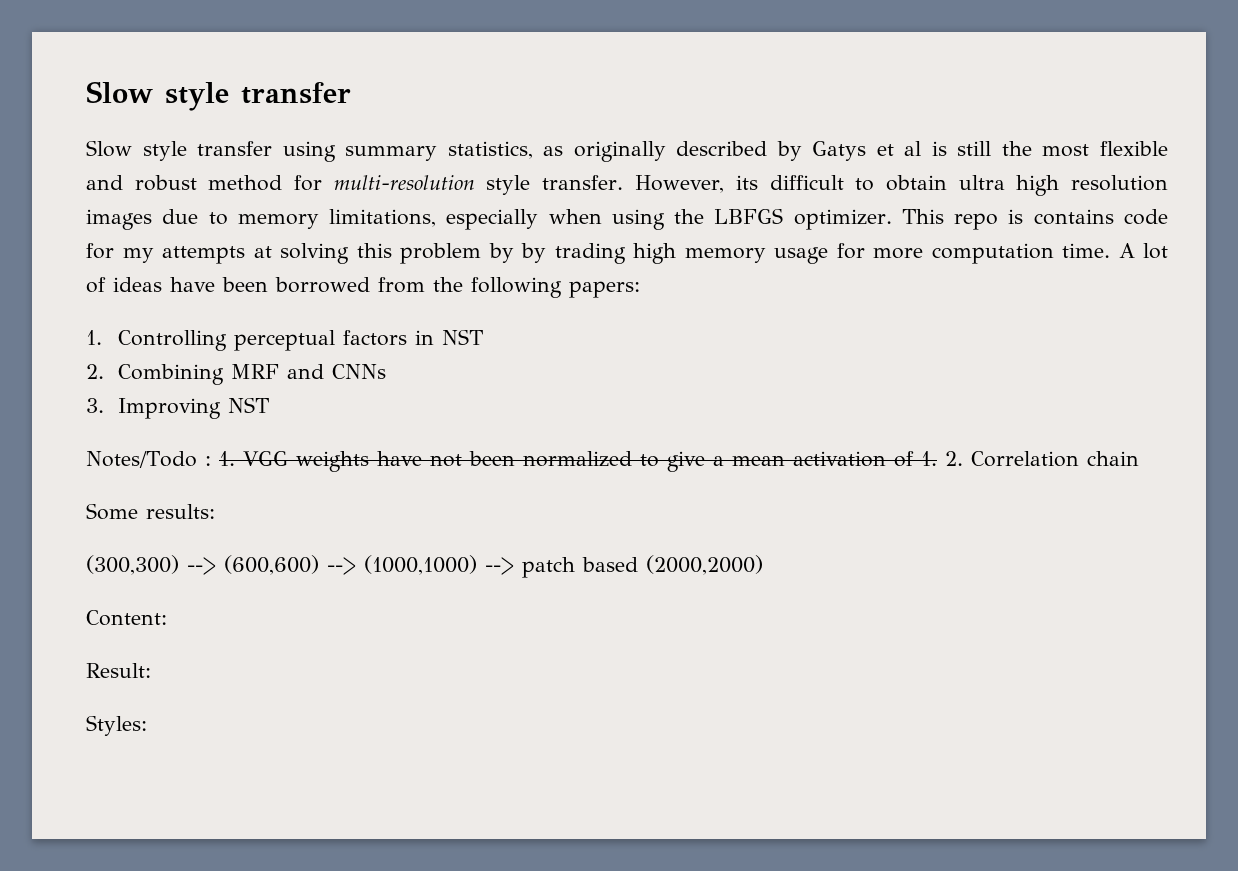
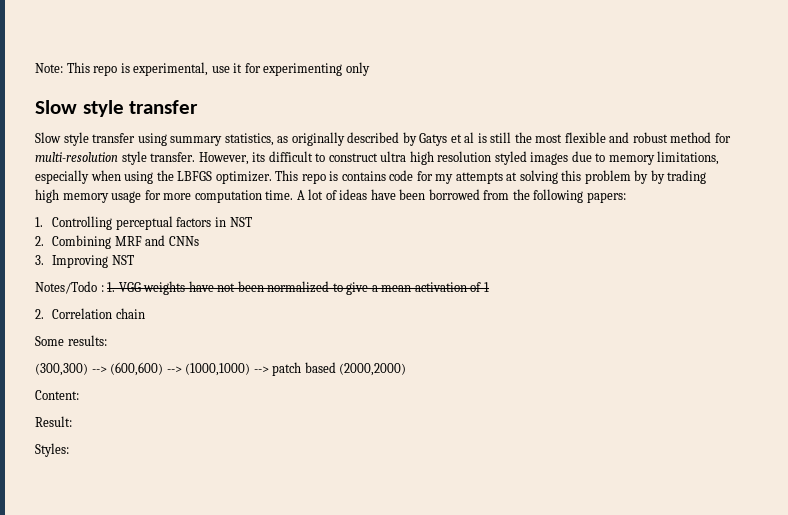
+ Note: This repo is experimental, use it for experimenting only
- However, its difficult to obtain ultra high resolution images due to memory limitations, especially when using the LBFGS optimizer.
+ However, its difficult to construct ultra high resolution styled images due to memory limitations, especially when using the LBFGS optimizer.
- Notes/Todo : 1. VGG weights have not been normalized to give a mean activation of 1. 2. Correlation chain
+ Notes/Todo : 1. VGG weights have not been normalized to give a mean activation of 1
+ 2. Correlation chain

